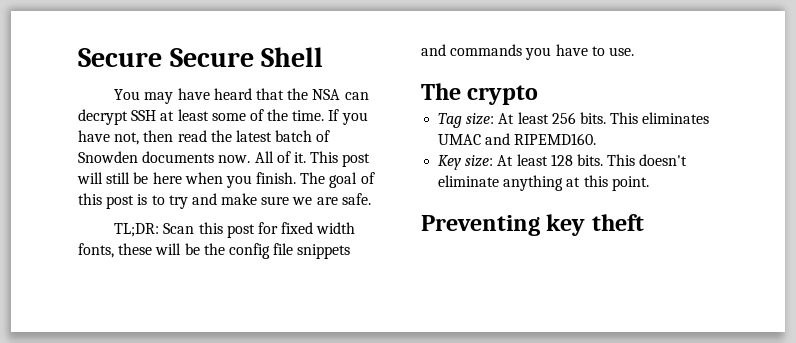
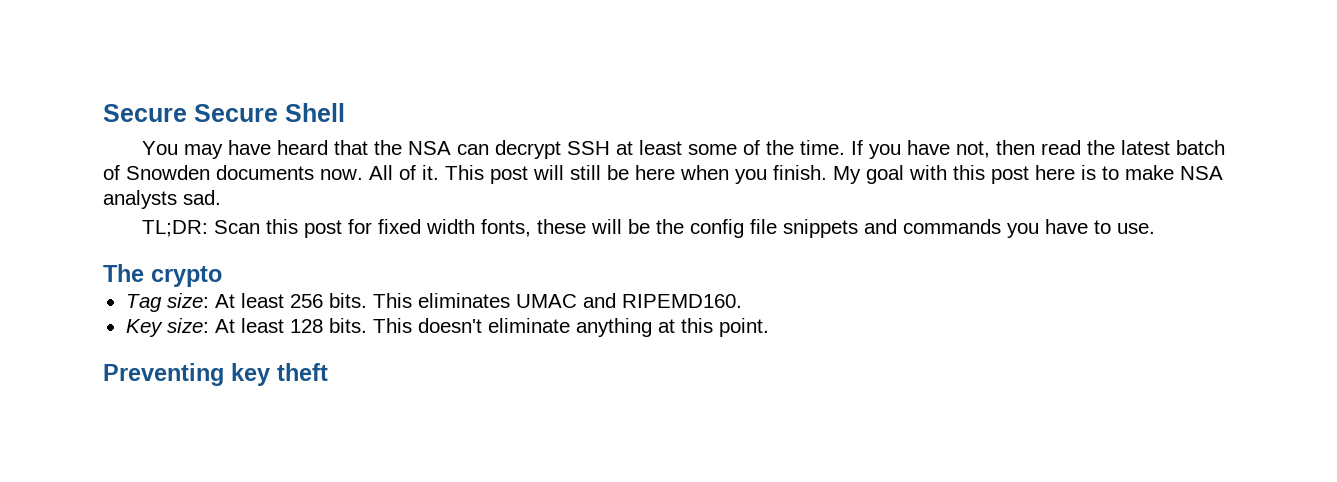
- The goal of this post is to try and make sure we are safe.
+ My goal with this post here is to make NSA analysts sad.

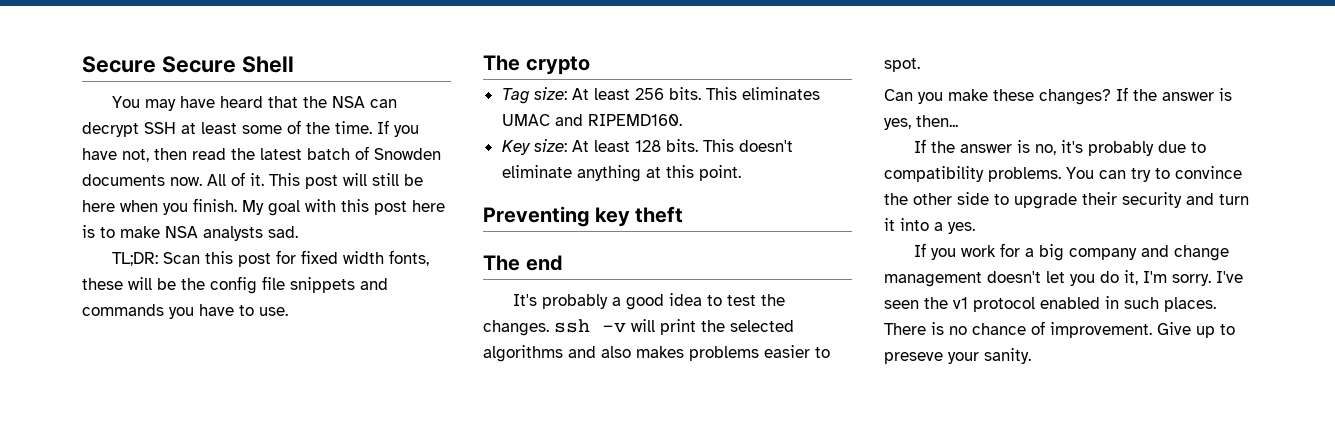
+ The end
+ It's probably a good idea to test the changes. ssh -v will print the selected algorithms and also makes problems easier to spot.
+ Can you make these changes? If the answer is yes, then...
+ If the answer is no, it's probably due to compatibility problems. You can try to convince the other side to upgrade their security and turn it into a yes.
+ If you work for a big company and change management doesn't let you do it, I'm sorry. I've seen the v1 protocol enabled in such places. There is no chance of improvement. Give up to preseve your sanity.

